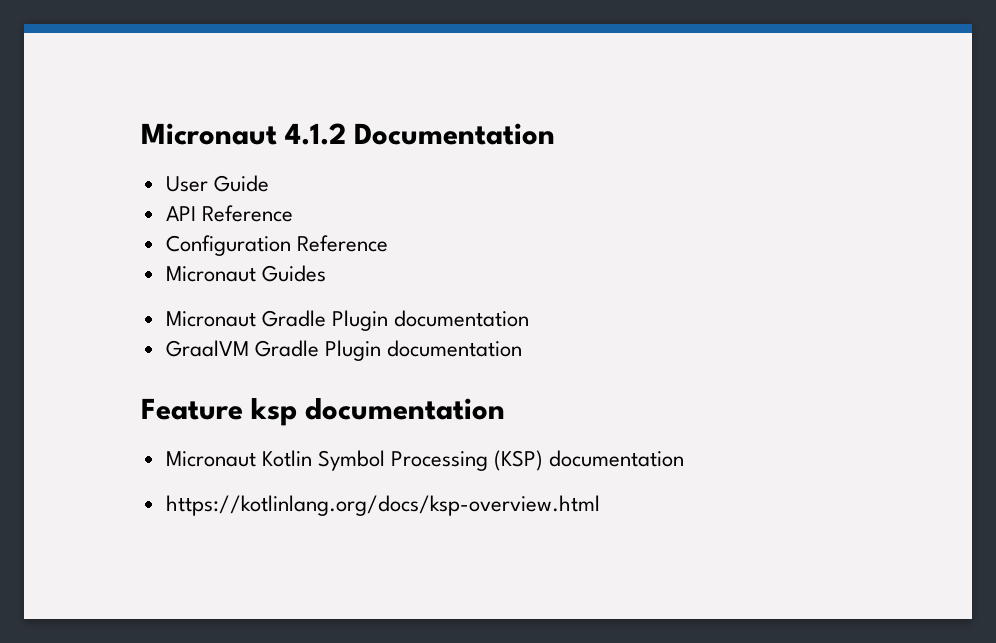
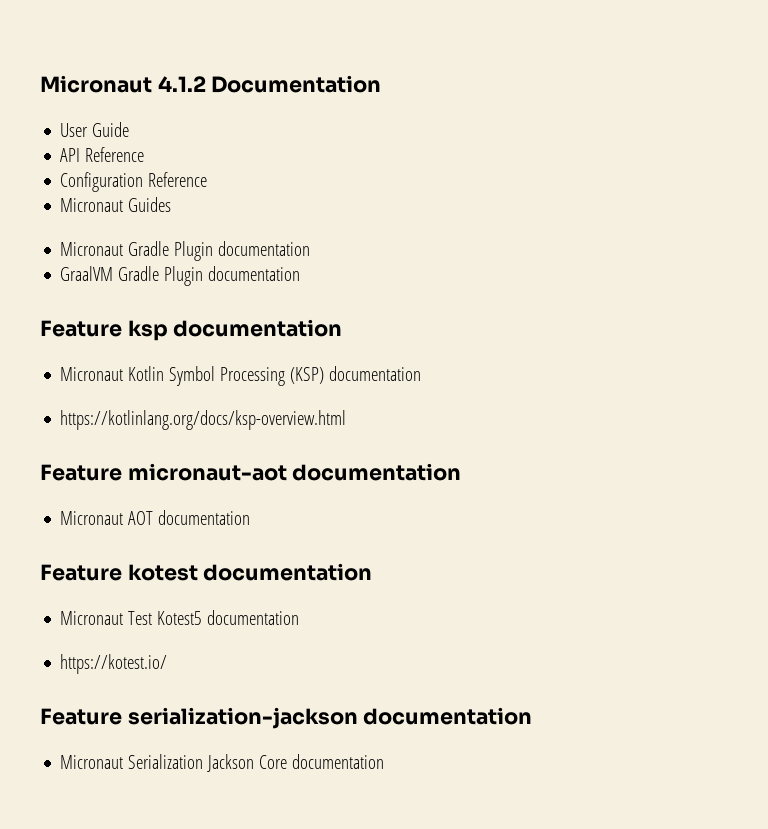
+ Feature micronaut-aot documentation
+ Micronaut AOT documentation
+ Feature kotest documentation
+ Micronaut Test Kotest5 documentation
+ https://kotest.io/
+ Feature serialization-jackson documentation
+ Micronaut Serialization Jackson Core documentation

